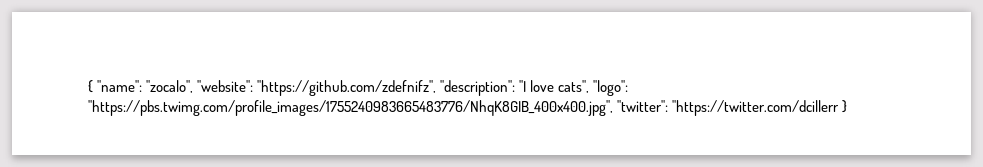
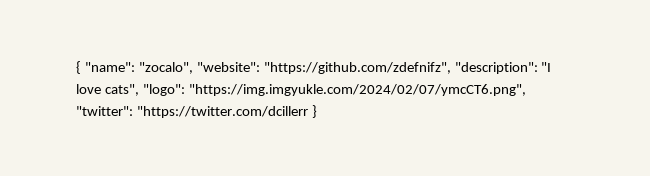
- { "name": "zocalo", "website": "https://github.com/zdefnifz", "description": "I love cats", "logo": "https://pbs.twimg.com/profile_images/1755240983665483776/NhqK8GIB_400x400.jpg", "twitter": "https://twitter.com/dcillerr }
+ { "name": "zocalo", "website": "https://github.com/zdefnifz", "description": "I love cats", "logo": "https://img.imgyukle.com/2024/02/07/ymcCT6.png", "twitter": "https://twitter.com/dcillerr }

